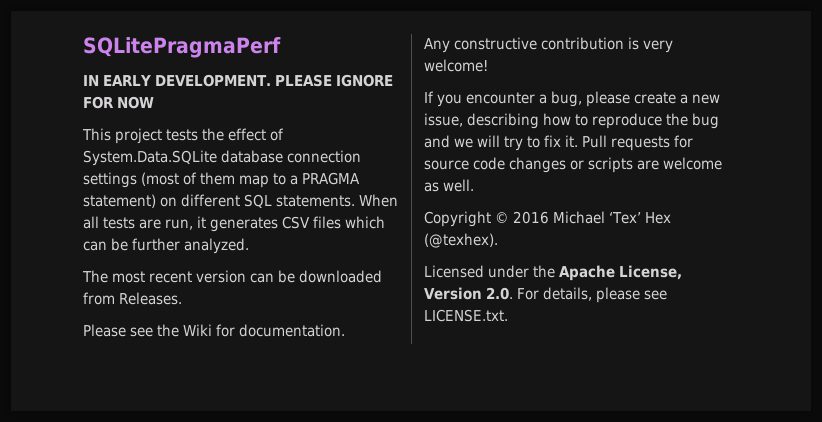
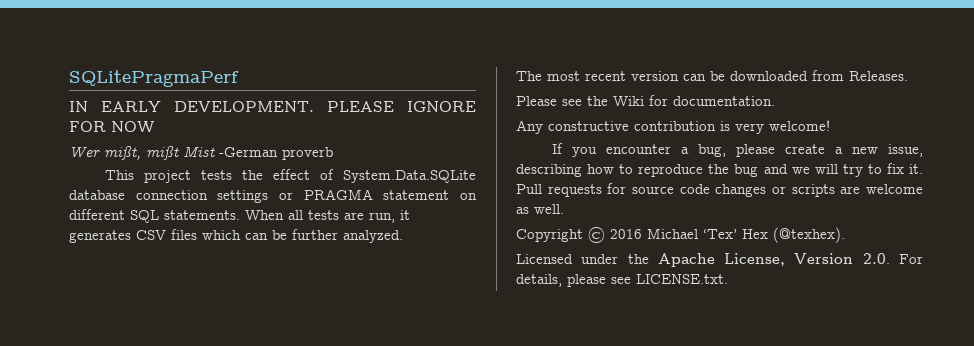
+ Wer mißt, mißt Mist -German proverb
- This project tests the effect of System.Data.SQLite database connection settings (most of them map to a PRAGMA statement) on different SQL statements.
+ This project tests the effect of System.Data.SQLite database connection settings or PRAGMA statement on different SQL statements.

